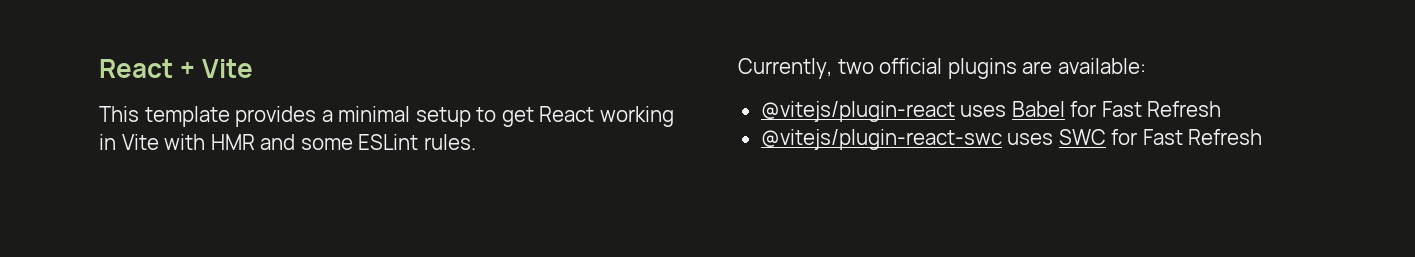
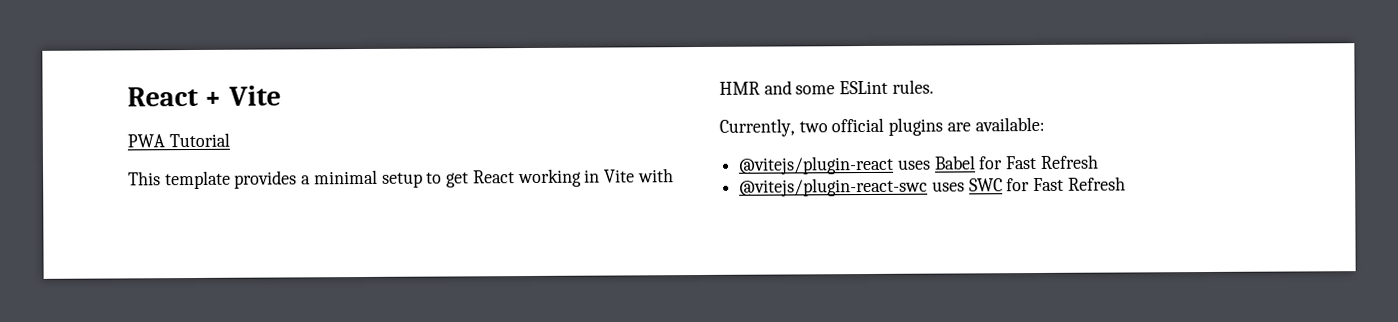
+ PWA Tutorial

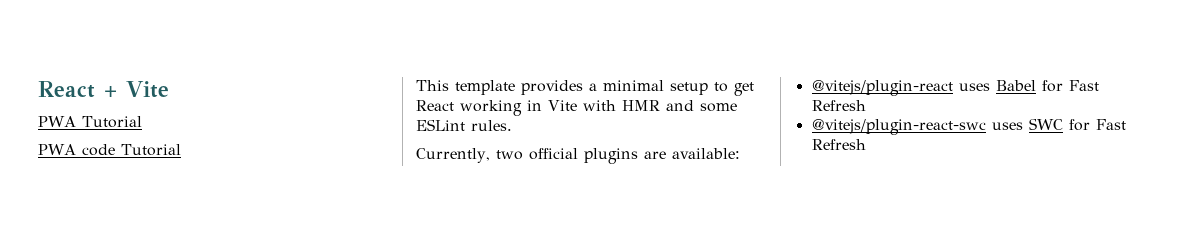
+ PWA code Tutorial

